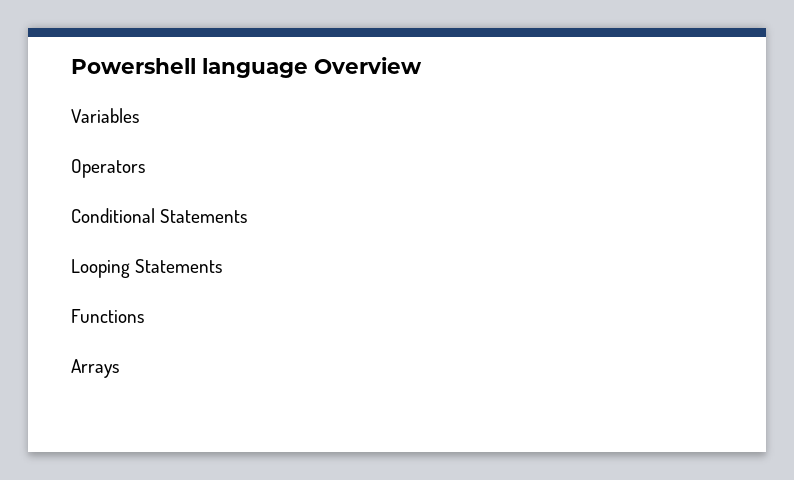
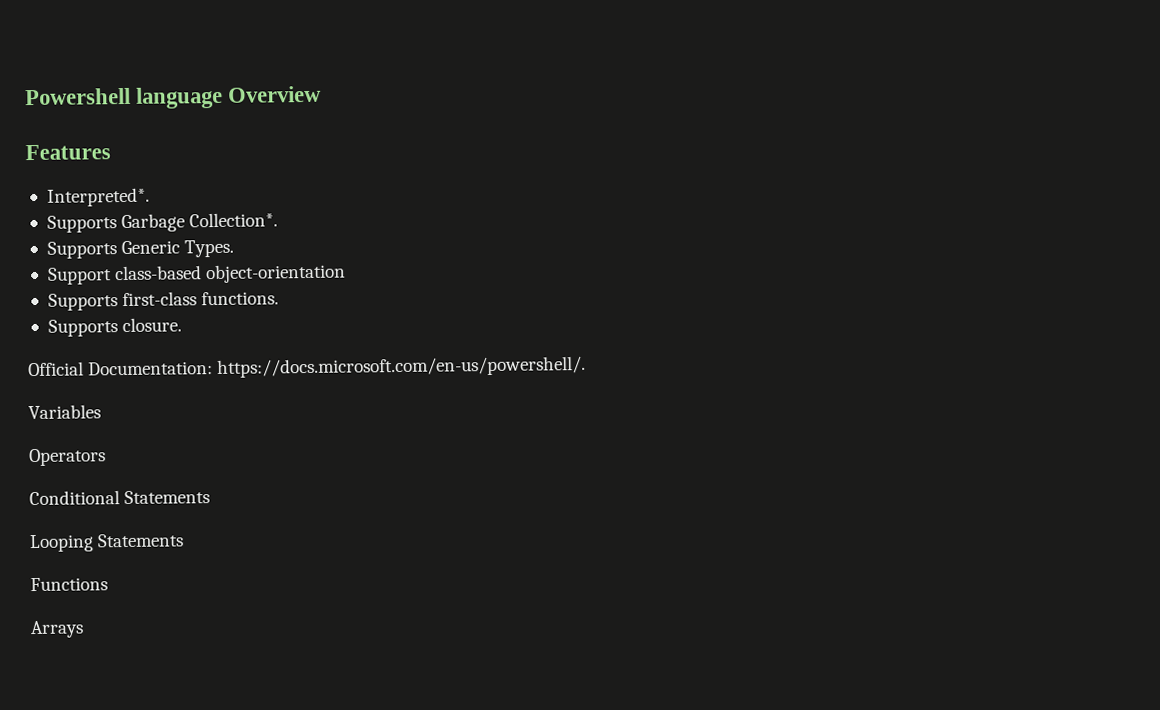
+ Features
+ Interpreted*.
+ Supports Garbage Collection*.
+ Supports Generic Types.
+ Support class-based object-orientation
+ Supports first-class functions.
+ Supports closure.
+ Official Documentation: https://docs.microsoft.com/en-us/powershell/.

